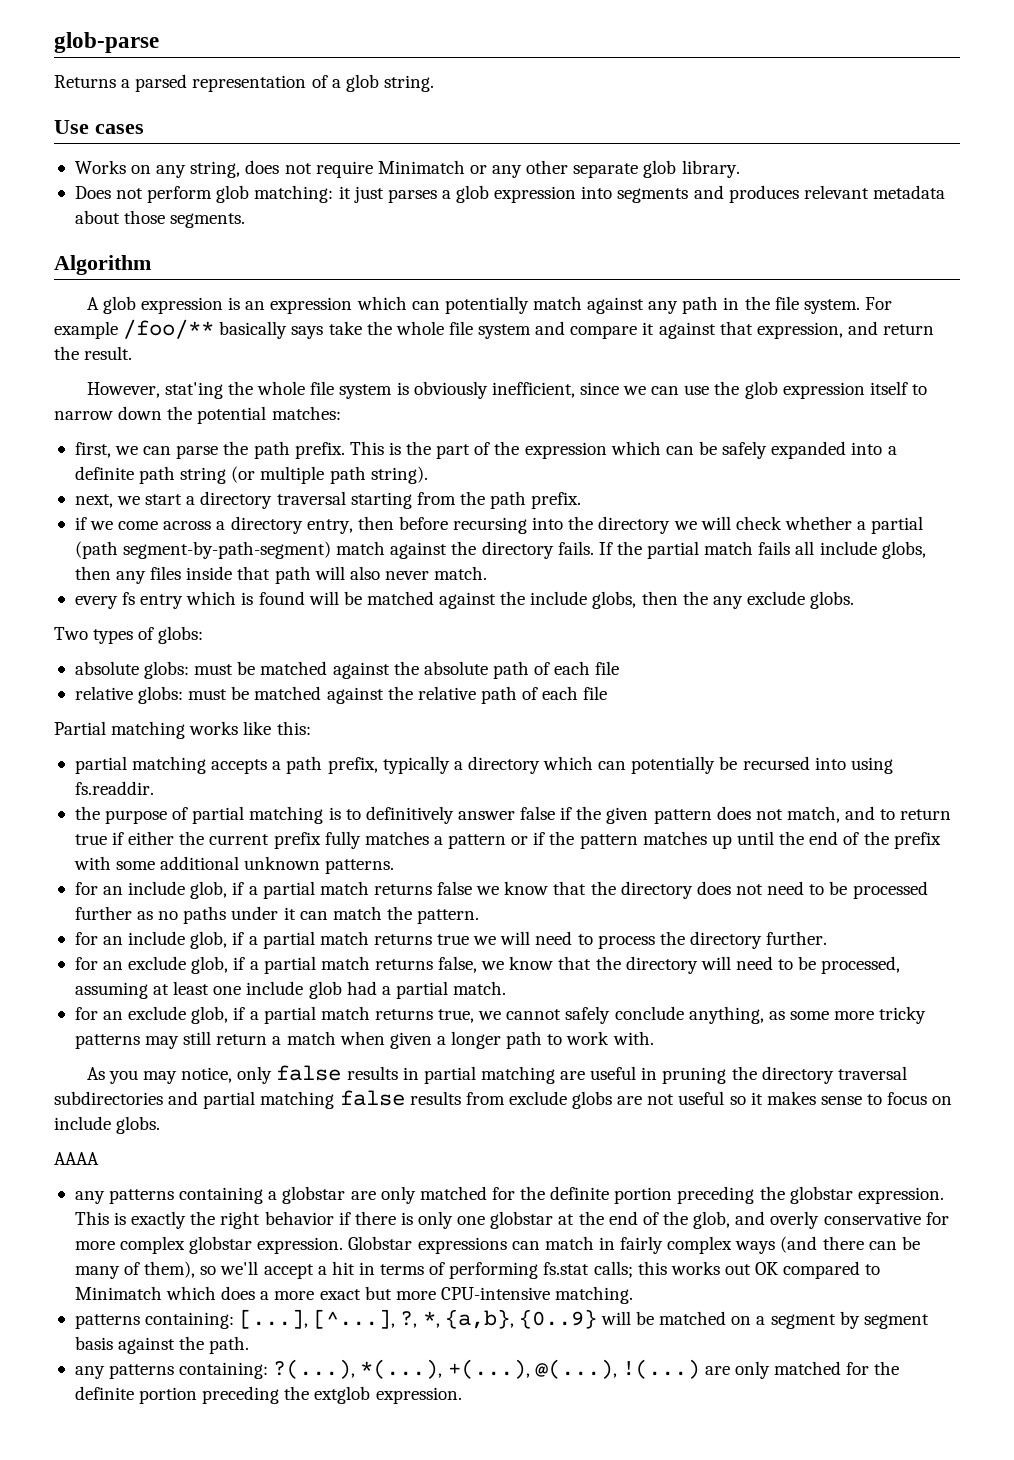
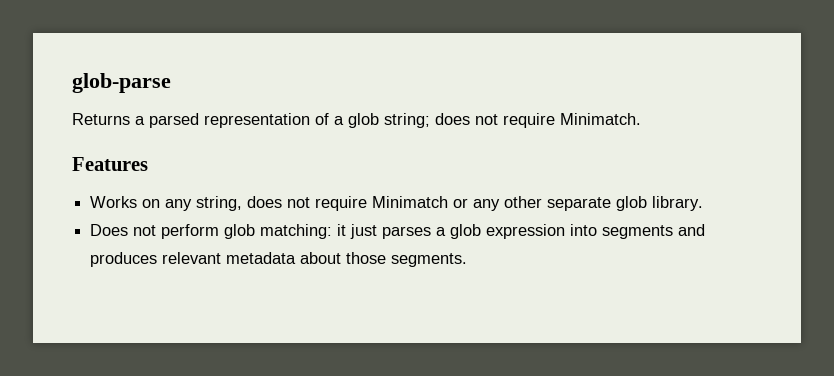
- Returns a parsed representation of a glob string.
- Use cases
+ Returns a parsed representation of a glob string; does not require Minimatch.
+ Features
- Algorithm
- A glob expression is an expression which can potentially match against any path in the file system. For example /foo/** basically says take the whole file system and compare it against that expression, and return the result.
- However, stat'ing the whole file system is obviously inefficient, since we can use the glob expression itself to narrow down the potential matches:
- first, we can parse the path prefix. This is the part of the expression which can be safely expanded into a definite path string (or multiple path string).
- next, we start a directory traversal starting from the path prefix.
- if we come across a directory entry, then before recursing into the directory we will check whether a partial (path segment-by-path-segment) match against the directory fails. If the partial match fails all include globs, then any files inside that path will also never match.
- every fs entry which is found will be matched against the include globs, then the any exclude globs.
- Two types of globs:
- absolute globs: must be matched against the absolute path of each file
- relative globs: must be matched against the relative path of each file
- Partial matching works like this:
- partial matching accepts a path prefix, typically a directory which can potentially be recursed into using fs.readdir.
- the purpose of partial matching is to definitively answer false if the given pattern does not match, and to return true if either the current prefix fully matches a pattern or if the pattern matches up until the end of the prefix with some additional unknown patterns.
- for an include glob, if a partial match returns false we know that the directory does not need to be processed further as no paths under it can match the pattern.
- for an include glob, if a partial match returns true we will need to process the directory further.
- for an exclude glob, if a partial match returns false, we know that the directory will need to be processed, assuming at least one include glob had a partial match.
- for an exclude glob, if a partial match returns true, we cannot safely conclude anything, as some more tricky patterns may still return a match when given a longer path to work with.
- As you may notice, only false results in partial matching are useful in pruning the directory traversal subdirectories and partial matching false results from exclude globs are not useful so it makes sense to focus on include globs.
- AAAA
- any patterns containing a globstar are only matched for the definite portion preceding the globstar expression. This is exactly the right behavior if there is only one globstar at the end of the glob, and overly conservative for more complex globstar expression. Globstar expressions can match in fairly complex ways (and there can be many of them), so we'll accept a hit in terms of performing fs.stat calls; this works out OK compared to Minimatch which does a more exact but more CPU-intensive matching.
- patterns containing: [...], [^...], ?, *, {a,b}, {0..9} will be matched on a segment by segment basis against the path.
- any patterns containing: ?(...), *(...), +(...), @(...), !(...) are only matched for the definite portion preceding the extglob expression.

